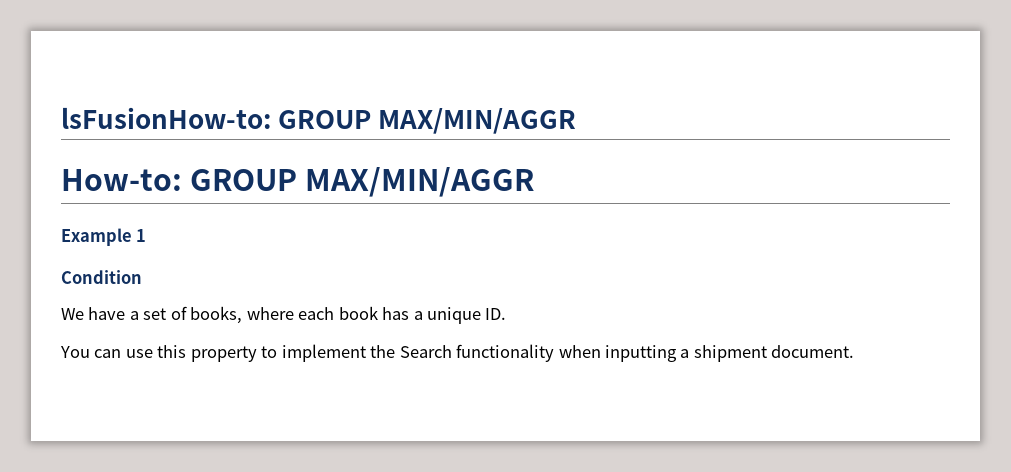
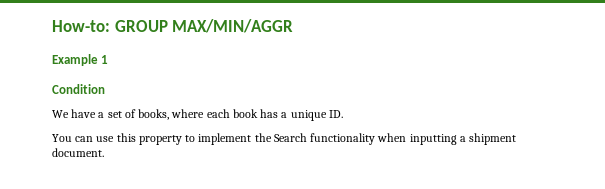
- lsFusionHow-to: GROUP MAX/MIN/AGGR

